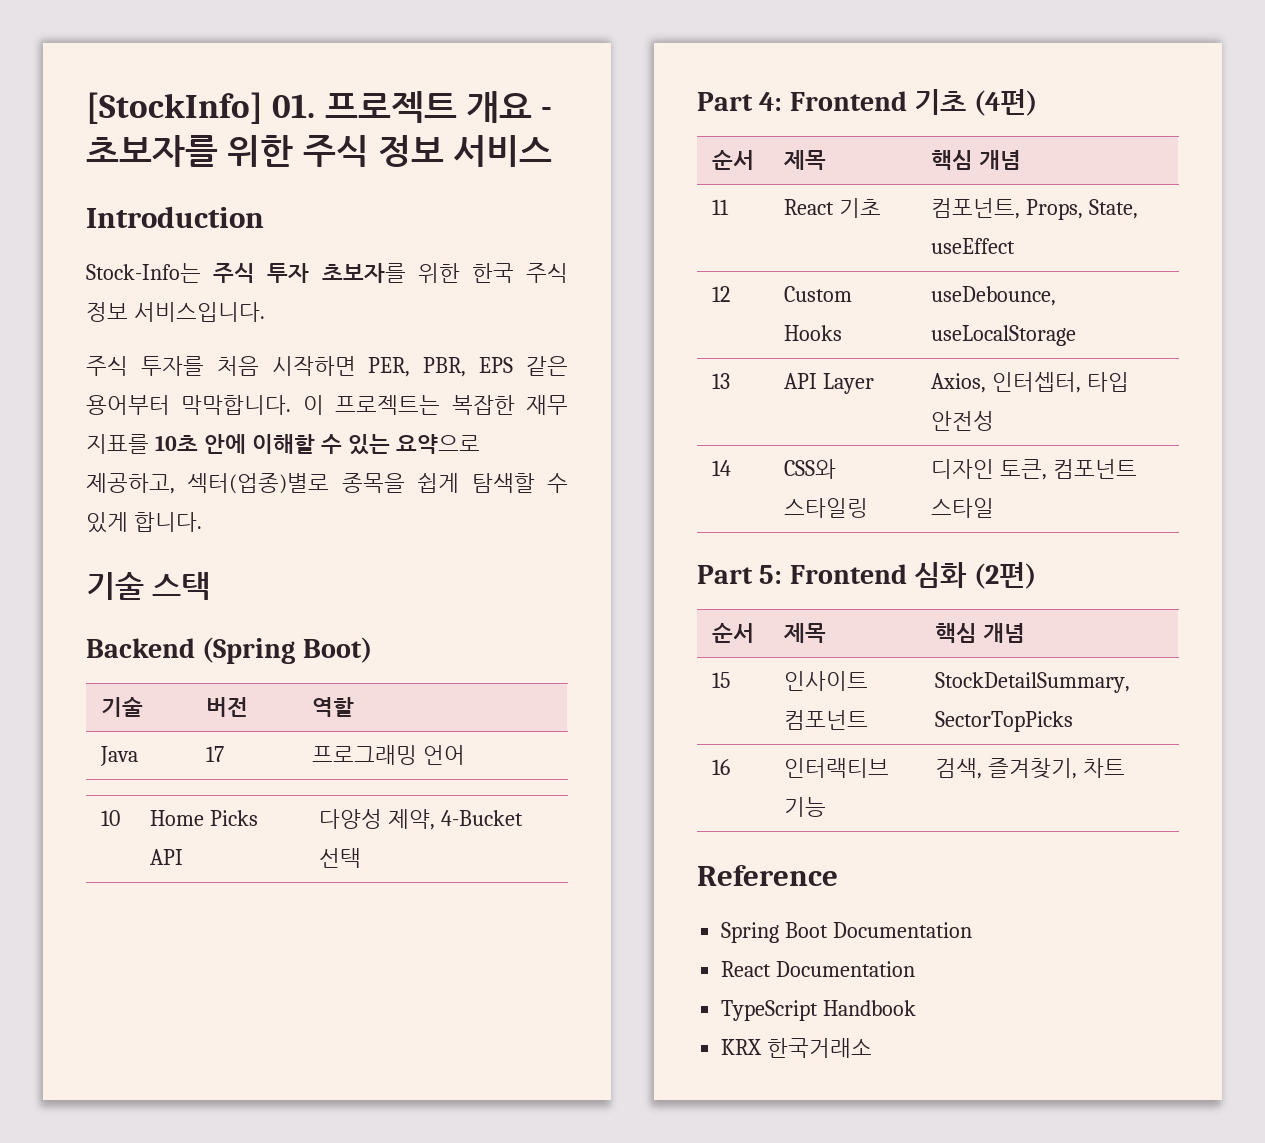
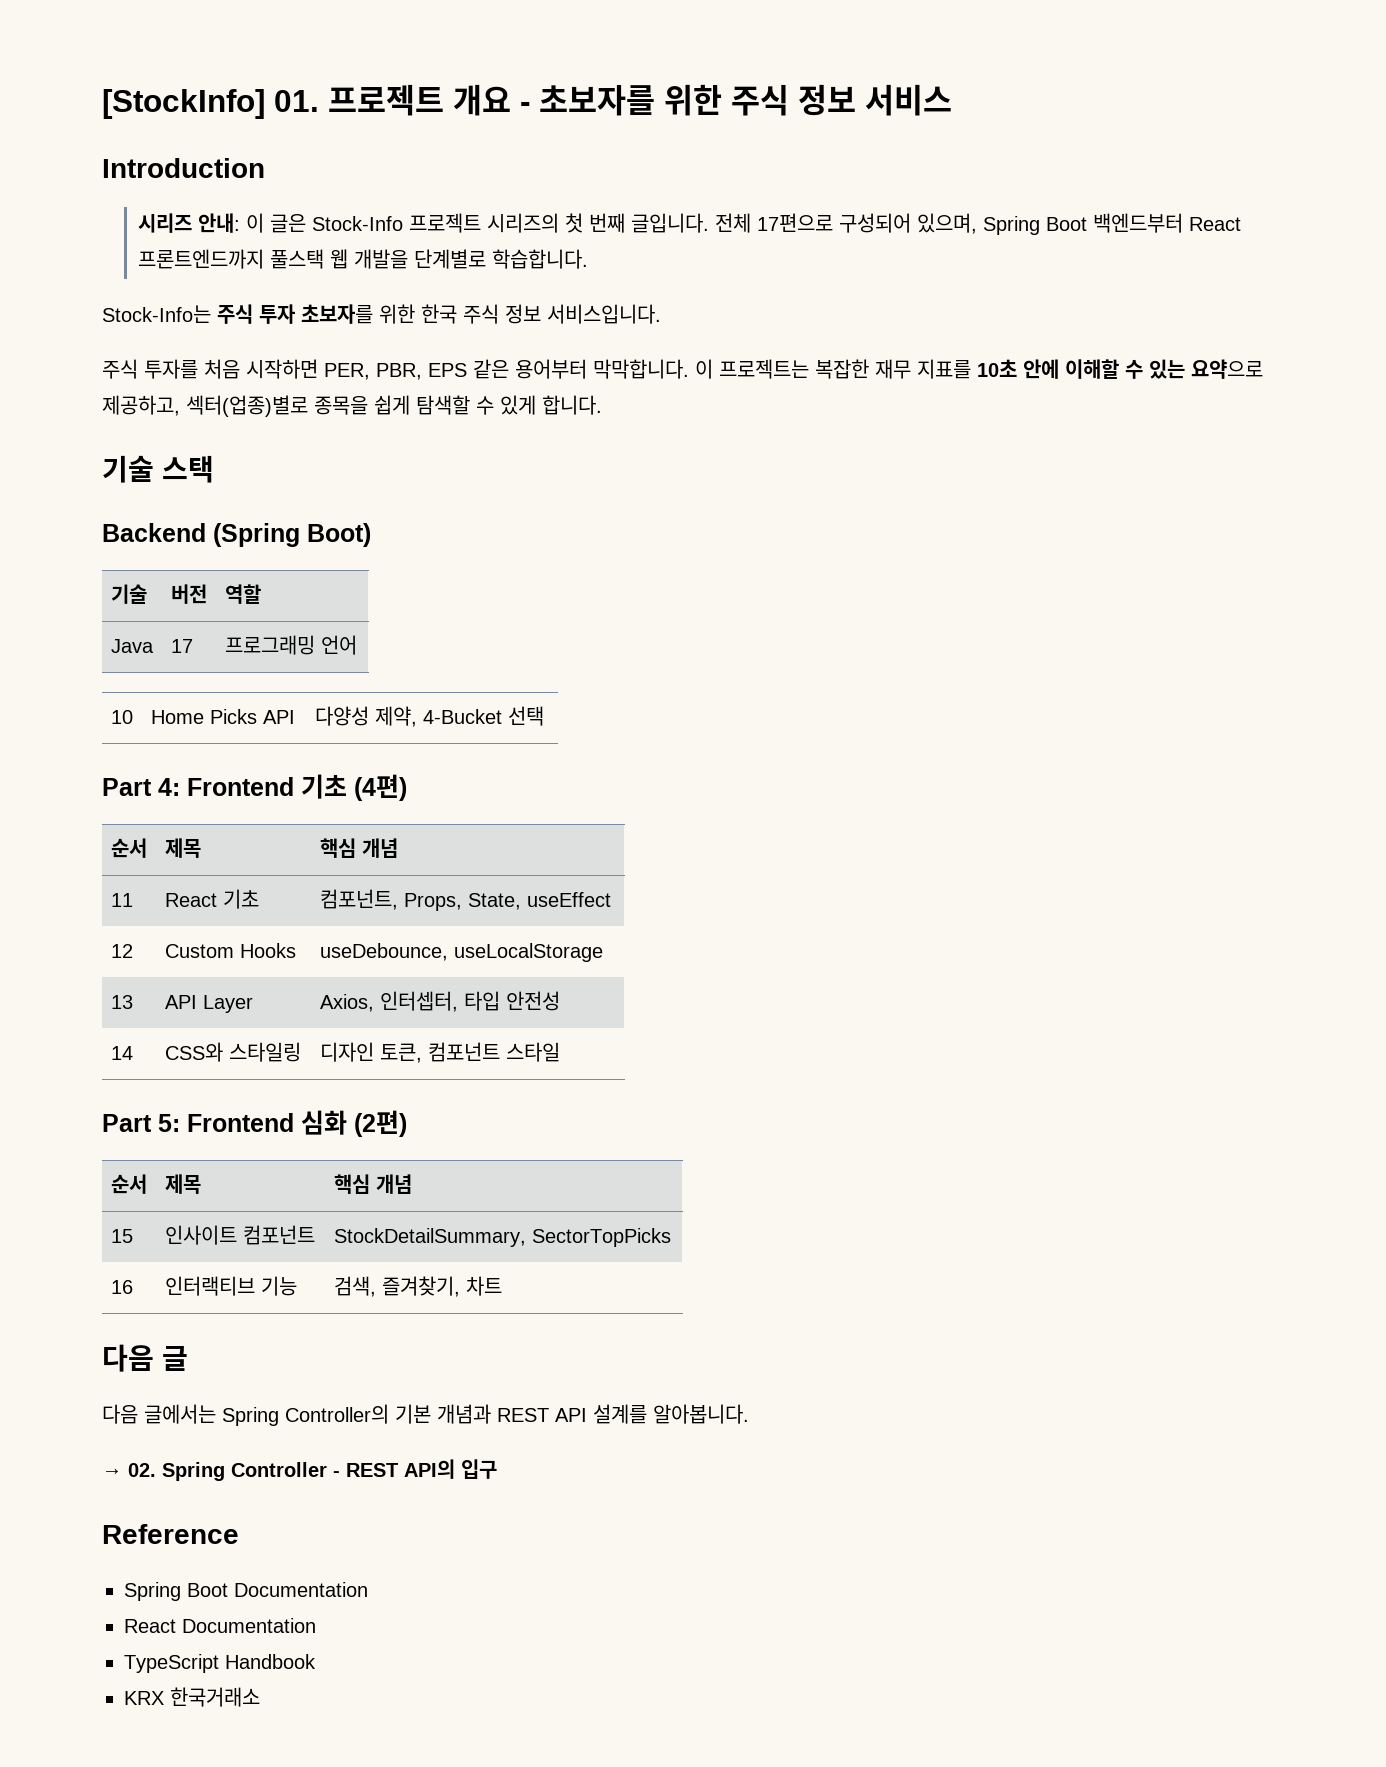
+ 시리즈 안내: 이 글은 Stock-Info 프로젝트 시리즈의 첫 번째 글입니다. 전체 17편으로 구성되어 있으며, Spring Boot 백엔드부터 React 프론트엔드까지 풀스택 웹 개발을 단계별로 학습합니다.
+ 다음 글
+ 다음 글에서는 Spring Controller의 기본 개념과 REST API 설계를 알아봅니다.
+ → 02. Spring Controller - REST API의 입구

